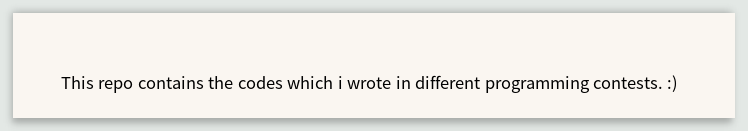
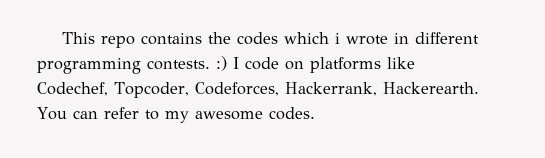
- This repo contains the codes which i wrote in different programming contests. :)
+ This repo contains the codes which i wrote in different programming contests. :) I code on platforms like Codechef, Topcoder, Codeforces, Hackerrank, Hackerearth. You can refer to my awesome codes.

